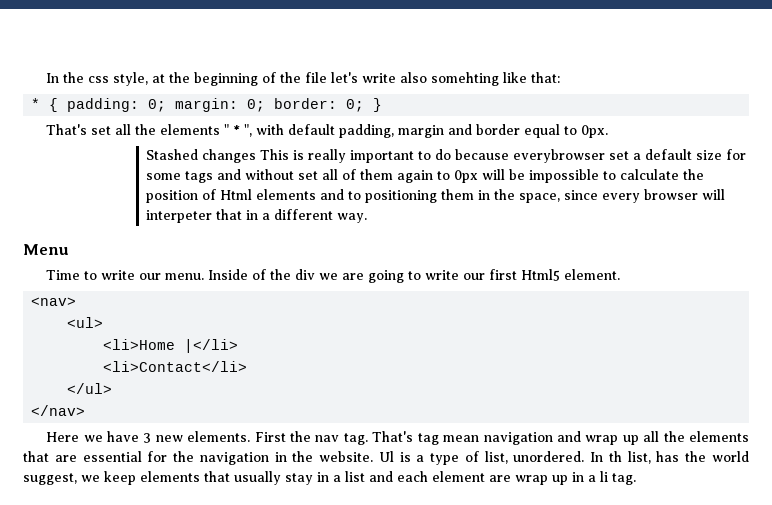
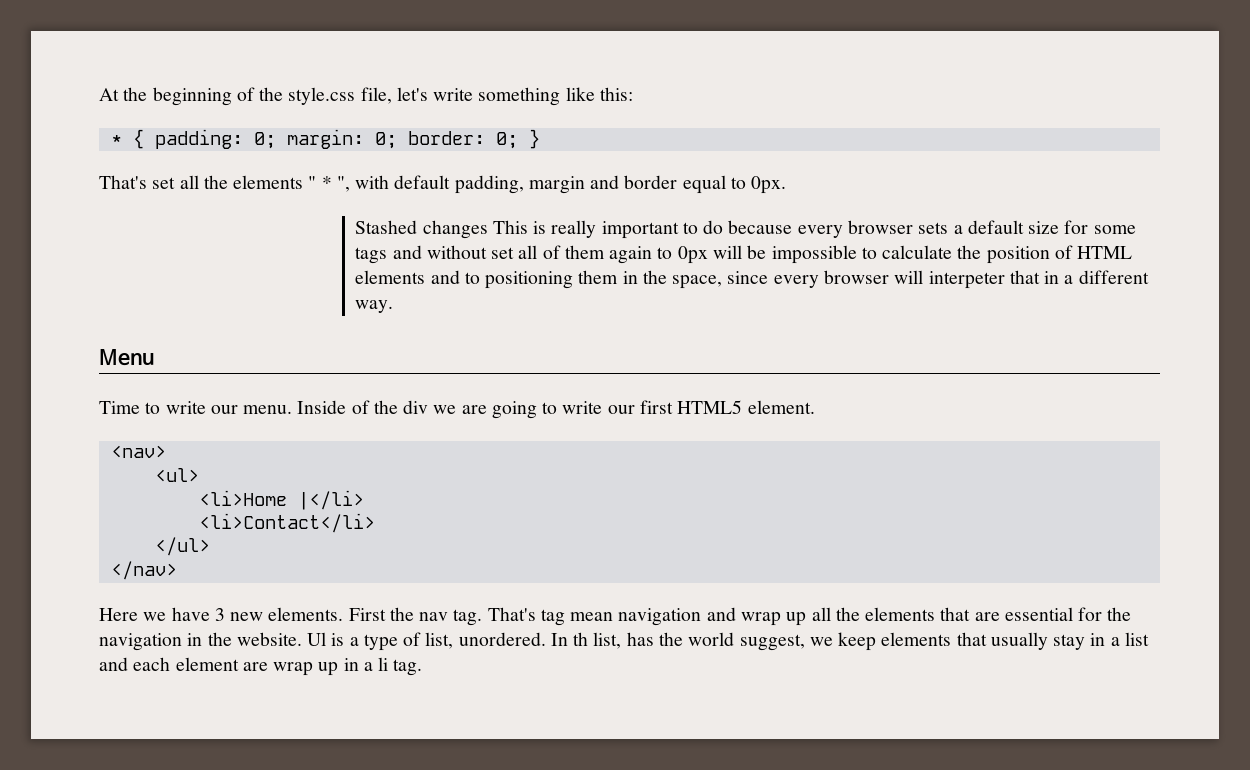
- In the css style, at the beginning of the file let's write also somehting like that:
+ At the beginning of the style.css file, let's write something like this:
- Stashed changes This is really important to do because everybrowser set a default size for some tags and without set all of them again to 0px will be impossible to calculate the position of Html elements and to positioning them in the space, since every browser will interpeter that in a different way.
+ Stashed changes This is really important to do because every browser sets a default size for some tags and without set all of them again to 0px will be impossible to calculate the position of HTML elements and to positioning them in the space, since every browser will interpeter that in a different way.
- Inside of the div we are going to write our first Html5 element.
+ Inside of the div we are going to write our first HTML5 element.

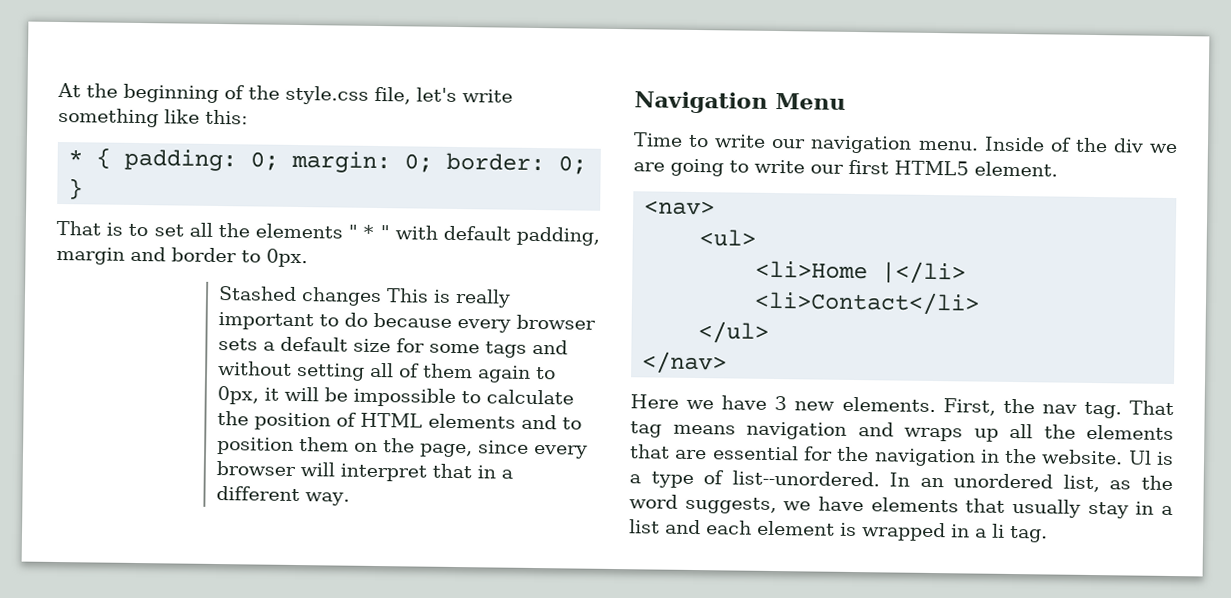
- That's set all the elements " * ", with default padding, margin and border equal to 0px.
+ That is to set all the elements " * " with default padding, margin and border to 0px.
- Stashed changes This is really important to do because every browser sets a default size for some tags and without set all of them again to 0px will be impossible to calculate the position of HTML elements and to positioning them in the space, since every browser will interpeter that in a different way.
+ Stashed changes This is really important to do because every browser sets a default size for some tags and without setting all of them again to 0px, it will be impossible to calculate the position of HTML elements and to position them on the page, since every browser will interpret that in a different way.
- Menu
+ Navigation Menu
- Time to write our menu.
+ Time to write our navigation menu.
- First the nav tag.
+ First, the nav tag.
- That's tag mean navigation and wrap up all the elements that are essential for the navigation in the website.
+ That tag means navigation and wraps up all the elements that are essential for the navigation in the website.
- Ul is a type of list, unordered. In th list, has the world suggest, we keep elements that usually stay in a list and each element are wrap up in a li tag.
+ Ul is a type of list--unordered. In an unordered list, as the word suggests, we have elements that usually stay in a list and each element is wrapped in a li tag.

